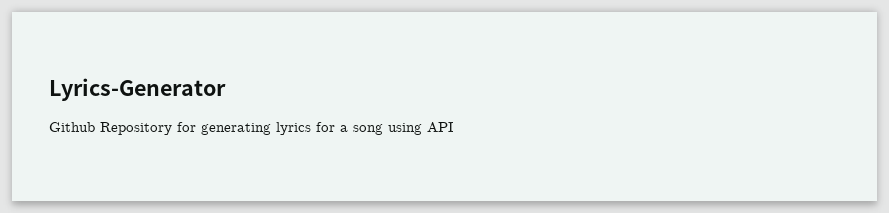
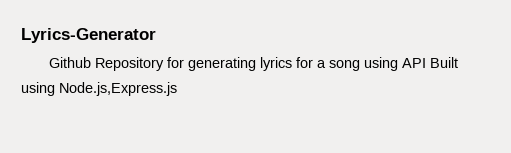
- Github Repository for generating lyrics for a song using API
+ Github Repository for generating lyrics for a song using API Built using Node.js,Express.js

